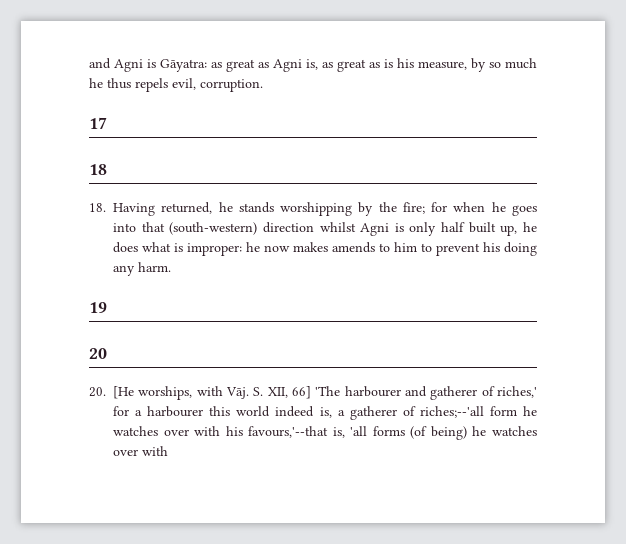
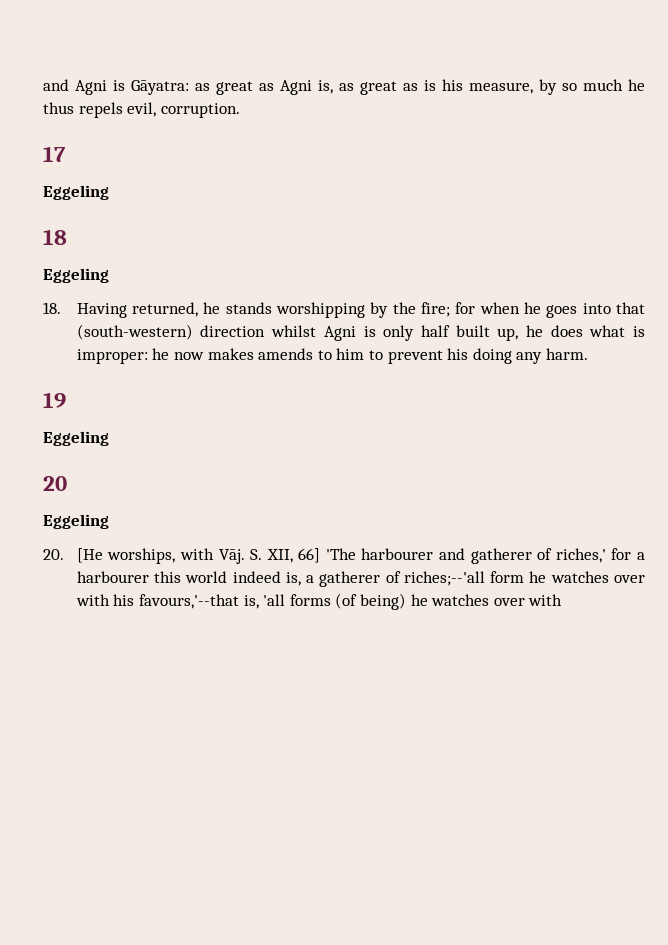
  17
+ Eggeling
  18
+ Eggeling
  19
+ Eggeling
  20
+ Eggeling

